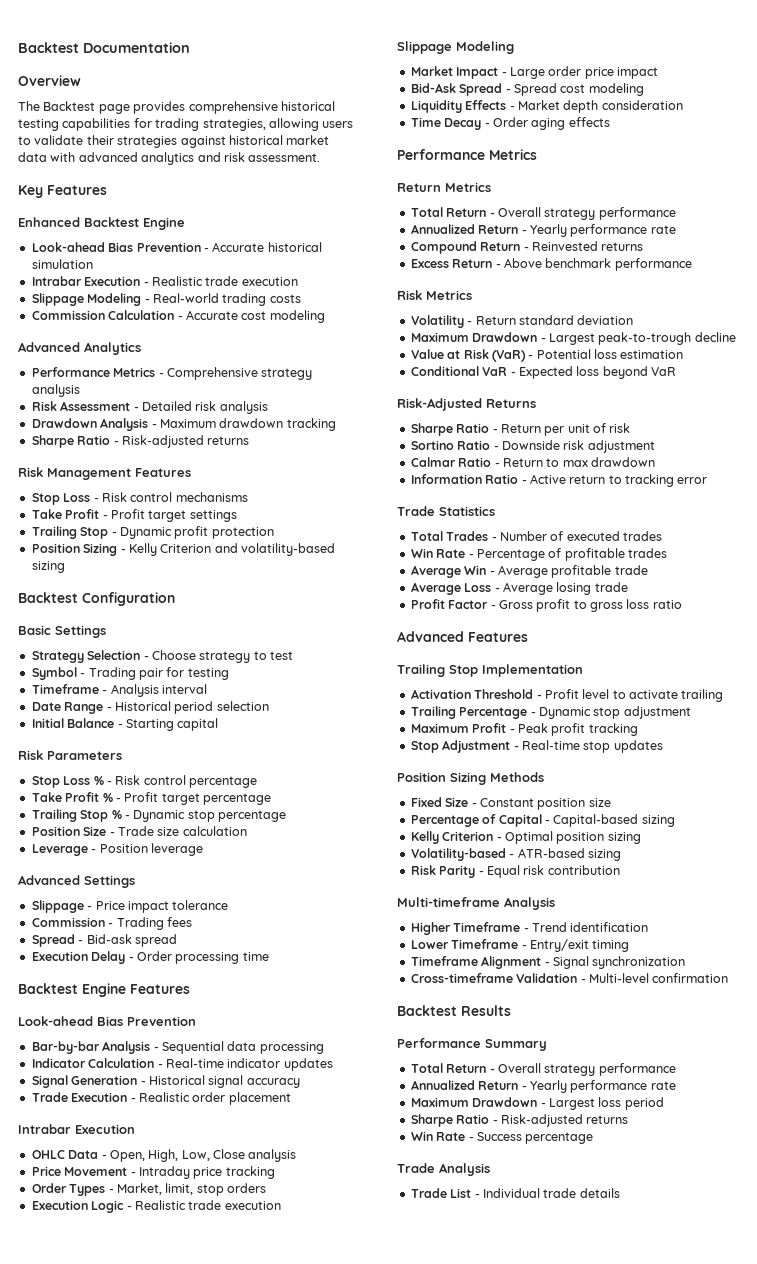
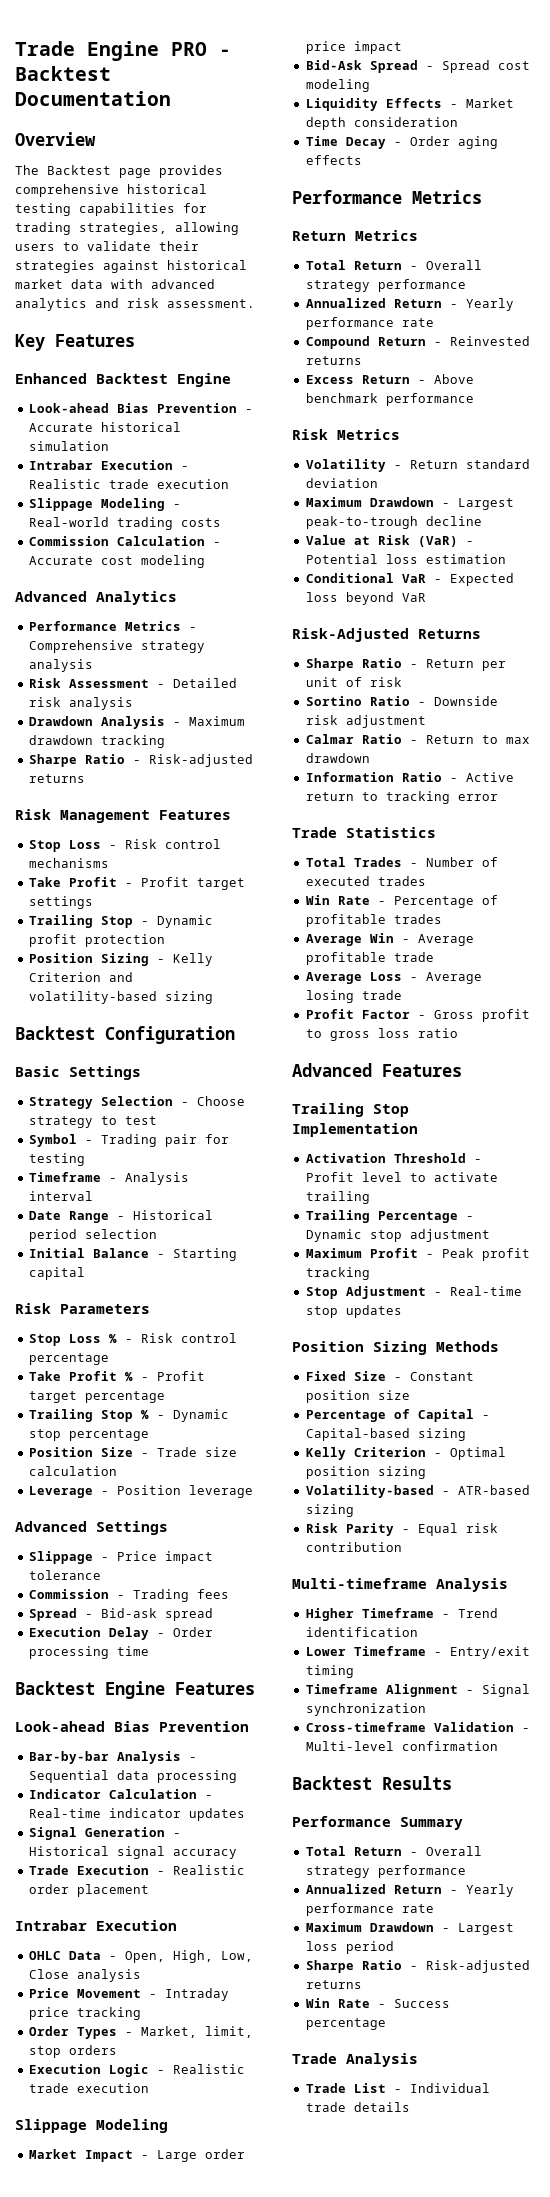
- Backtest Documentation
+ Trade Engine PRO - Backtest Documentation

